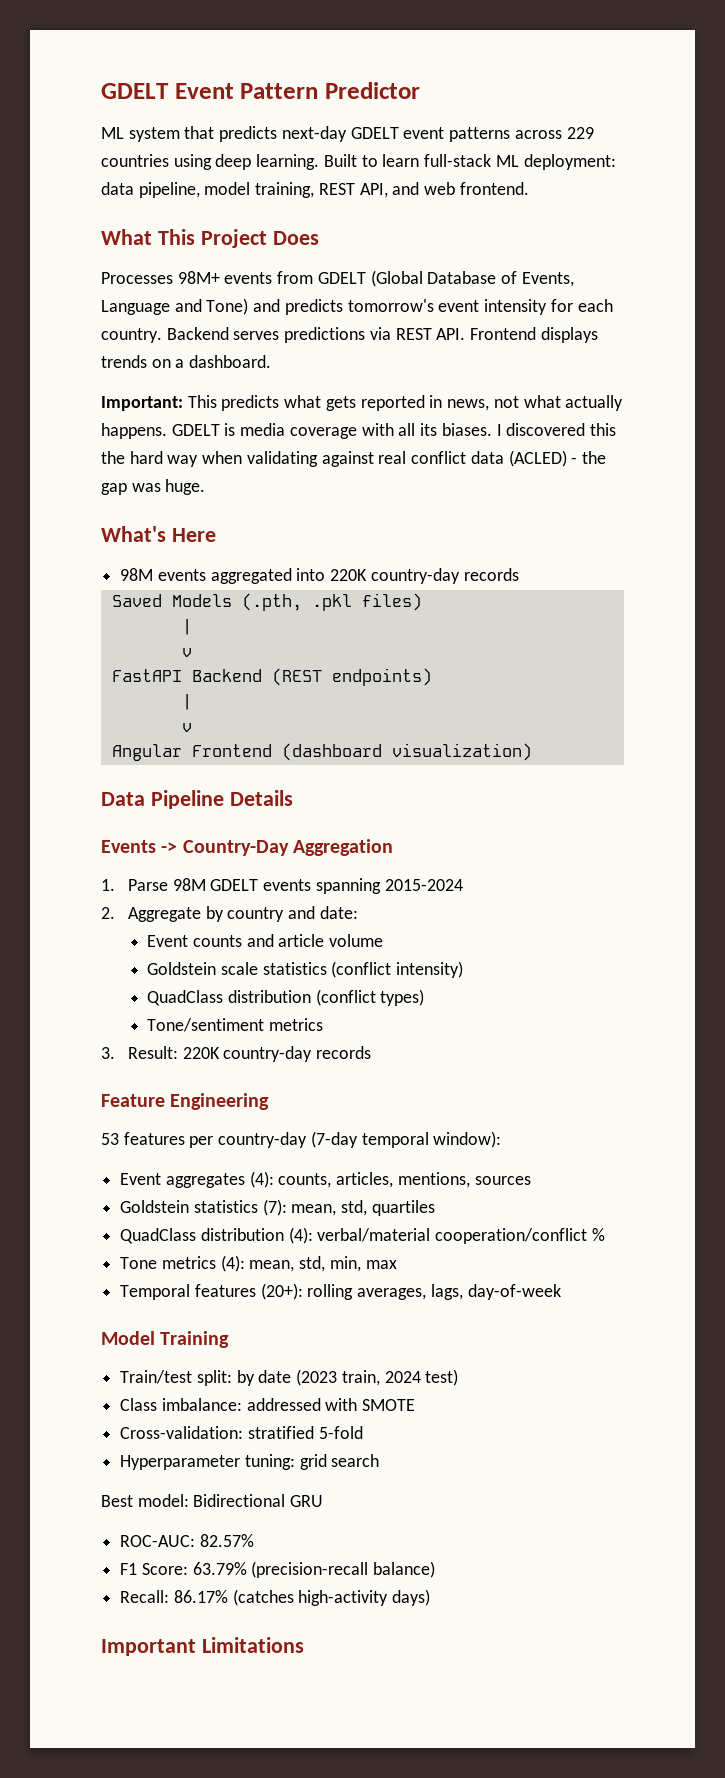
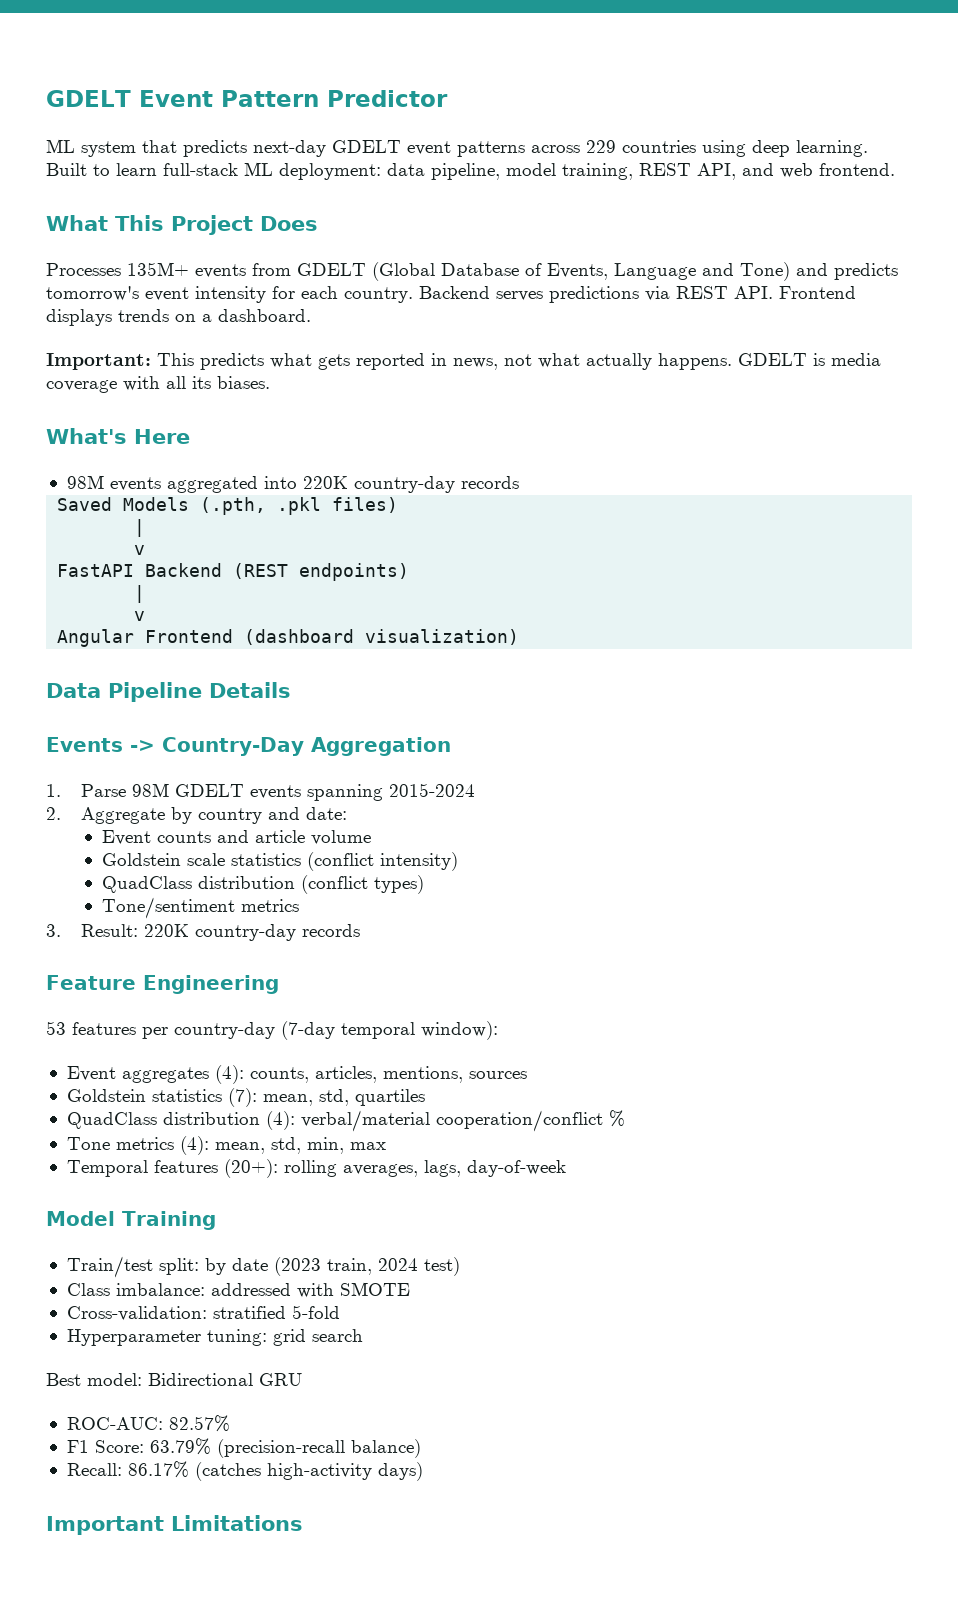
- Processes 98M+ events from GDELT (Global Database of Events, Language and Tone) and predicts tomorrow's event intensity for each country.
+ Processes 135M+ events from GDELT (Global Database of Events, Language and Tone) and predicts tomorrow's event intensity for each country.
- I discovered this the hard way when validating against real conflict data (ACLED) - the gap was huge.

